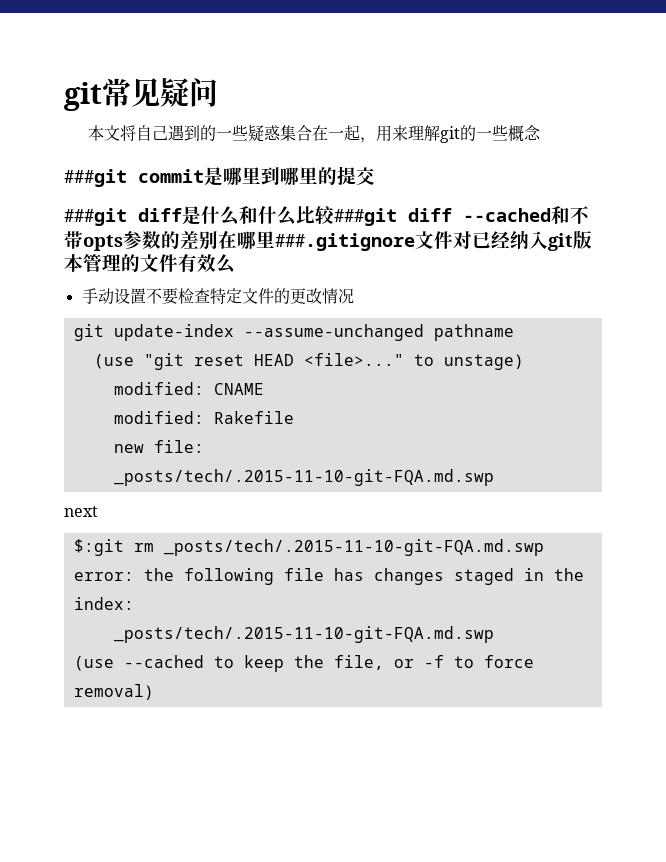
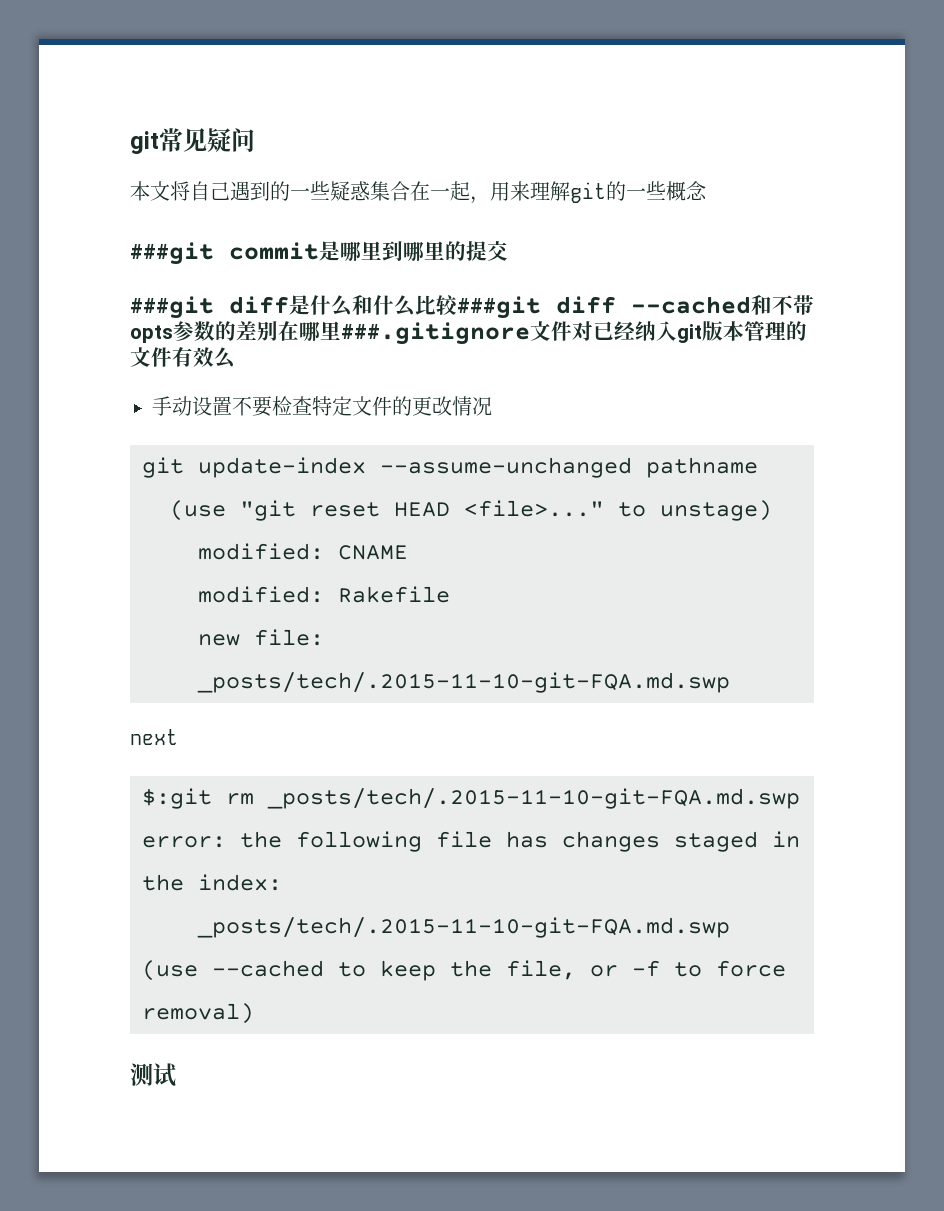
+ 测试

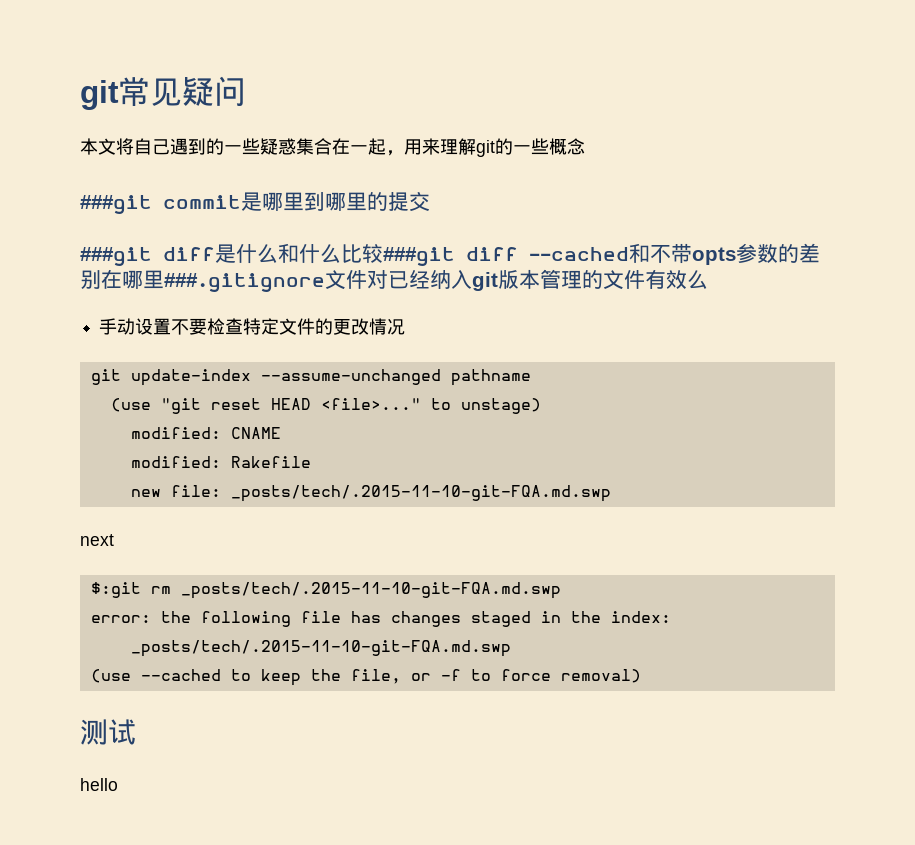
+ hello

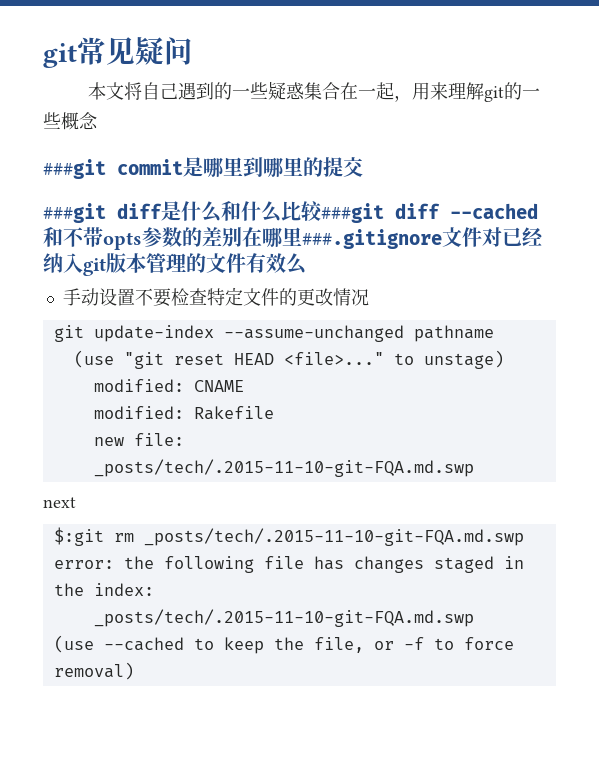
- 测试
- hello

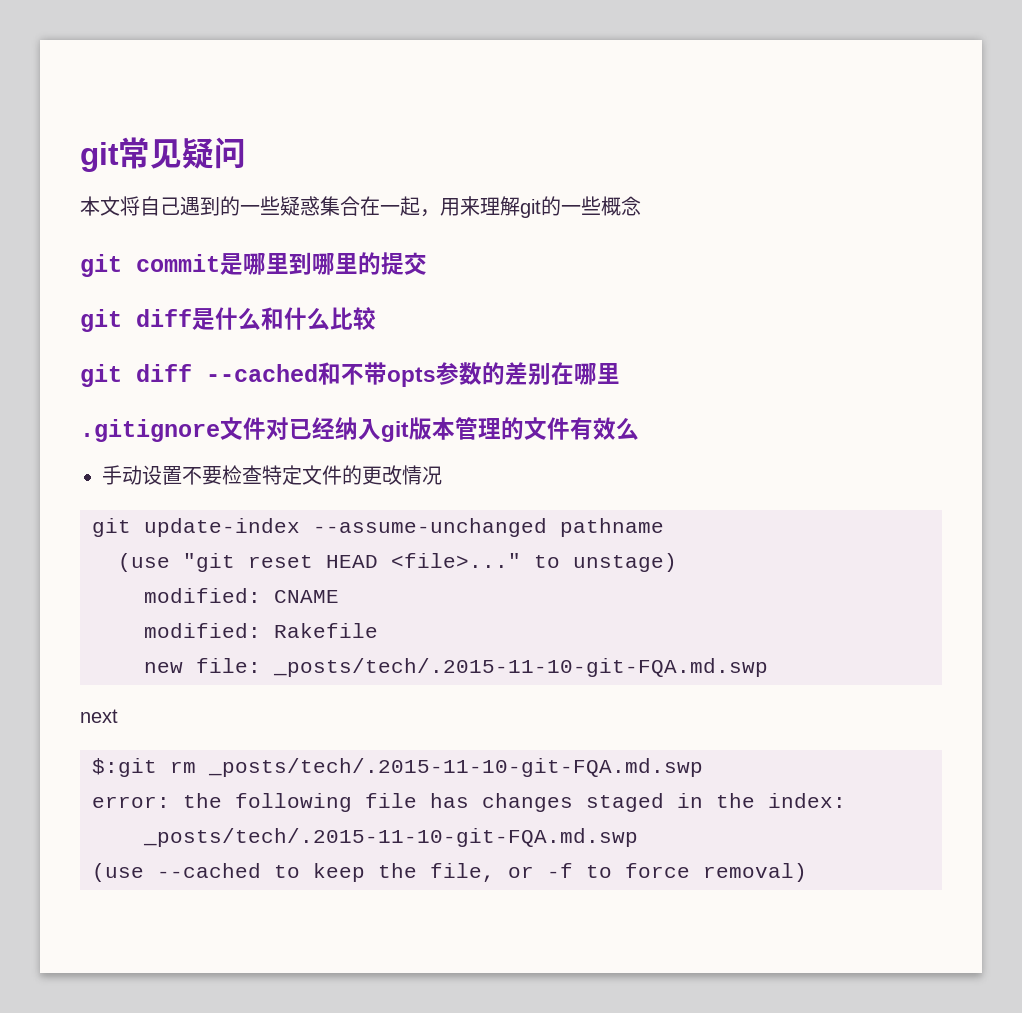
- ###git commit是哪里到哪里的提交
+ git commit是哪里到哪里的提交
- ###git diff是什么和什么比较###git diff --cached和不带opts参数的差别在哪里###.gitignore文件对已经纳入git版本管理的文件有效么
+ git diff是什么和什么比较
+ git diff --cached和不带opts参数的差别在哪里
+ .gitignore文件对已经纳入git版本管理的文件有效么

